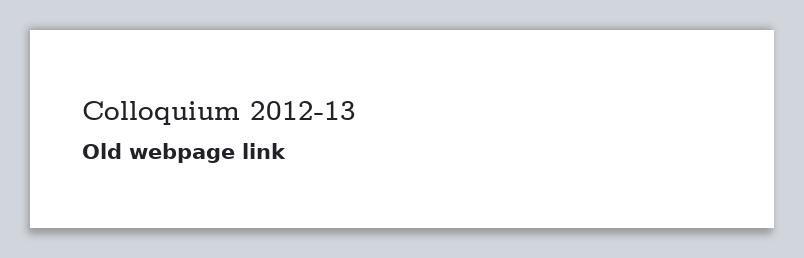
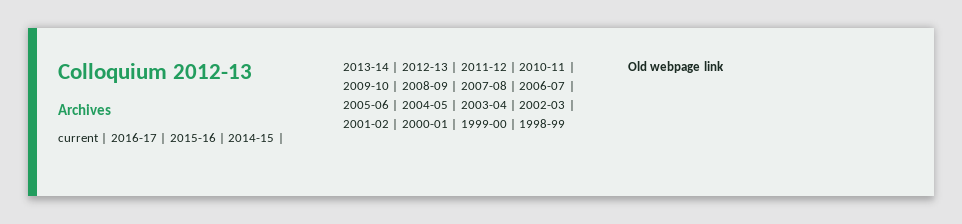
+ Archives
+ current | 2016-17 | 2015-16 | 2014-15 | 2013-14 | 2012-13 | 2011-12 | 2010-11 | 2009-10 | 2008-09 | 2007-08 | 2006-07 | 2005-06 | 2004-05 | 2003-04 | 2002-03 | 2001-02 | 2000-01 | 1999-00 | 1998-99

